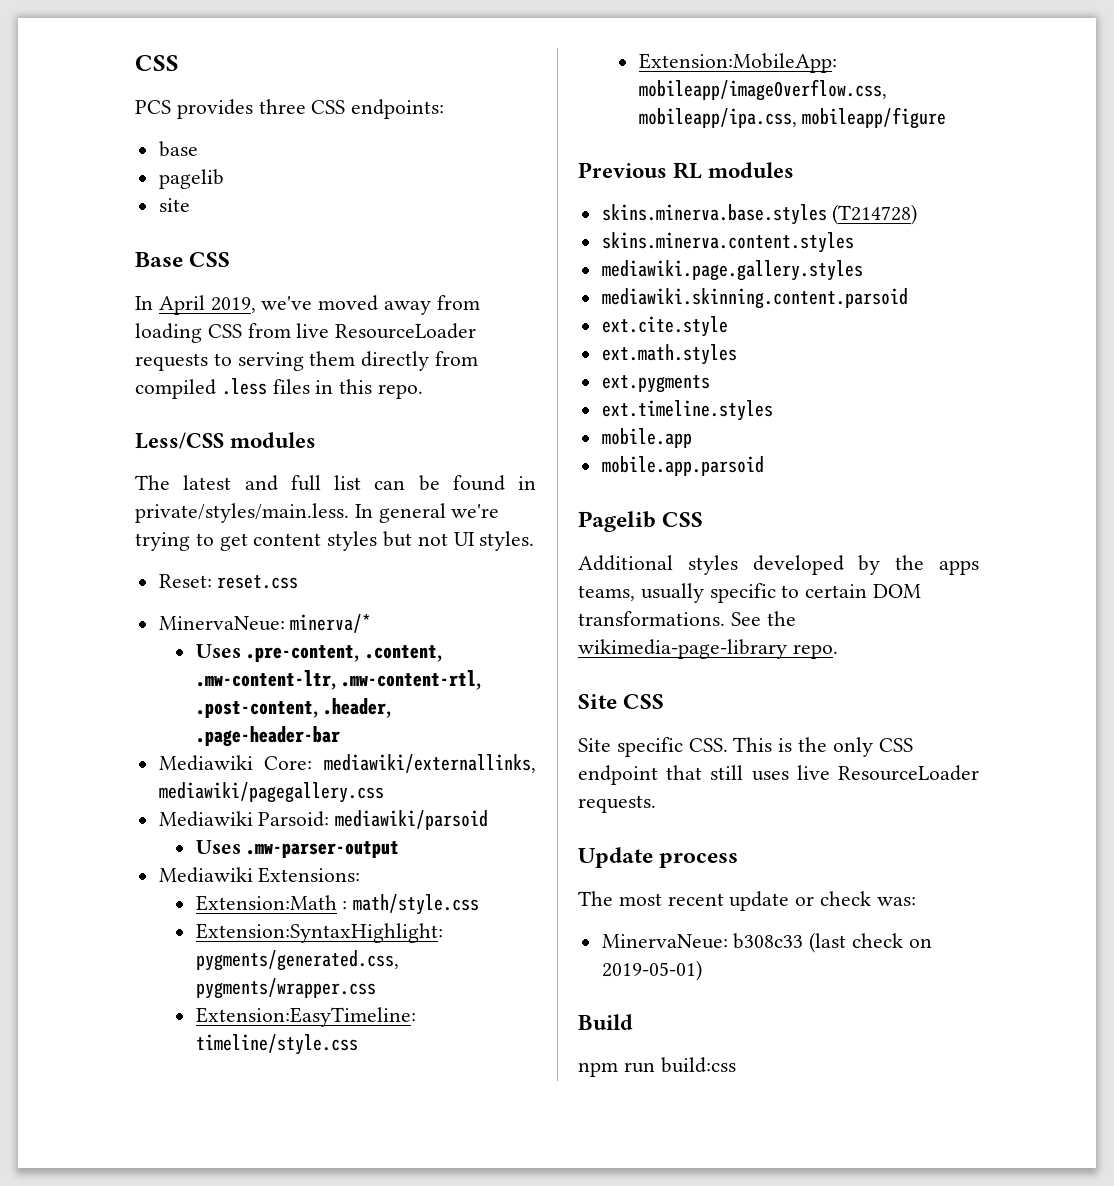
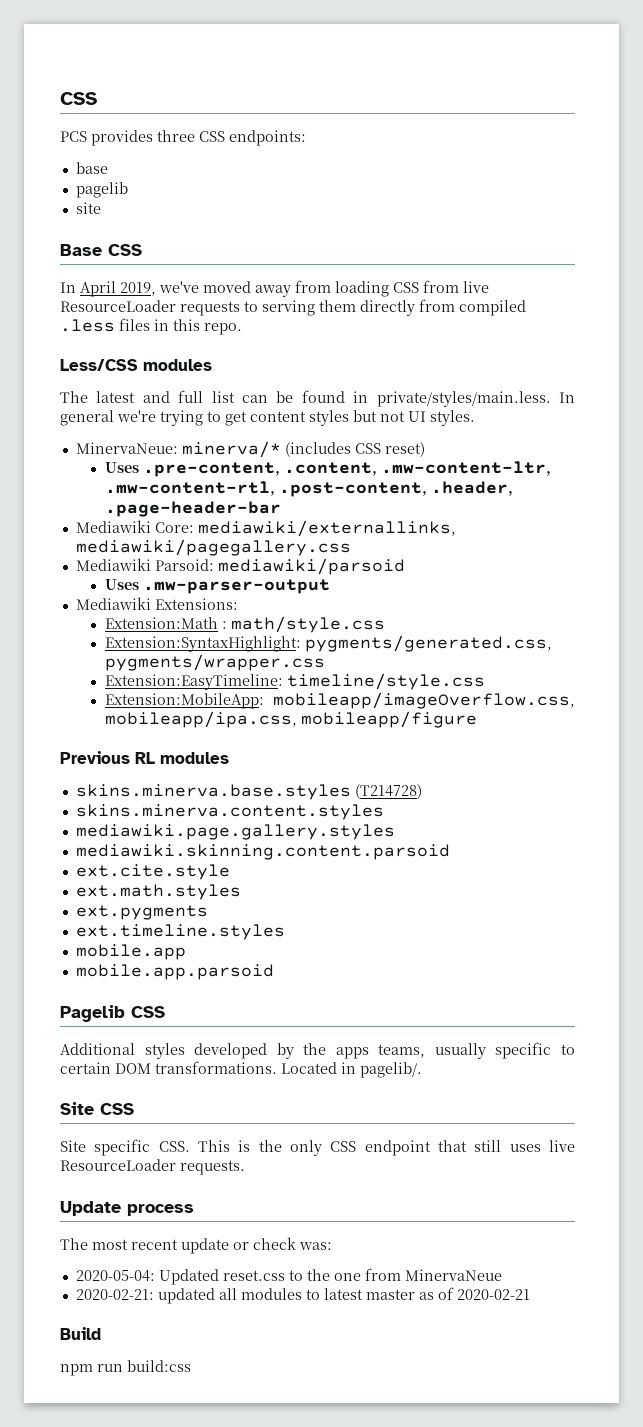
- Reset: reset.css
- MinervaNeue: minerva/*
+ MinervaNeue: minerva/* (includes CSS reset)
- See the wikimedia-page-library repo.
+ Located in pagelib/.
- MinervaNeue: b308c33 (last check on 2019-05-01)
+ 2020-05-04: Updated reset.css to the one from MinervaNeue
+ 2020-02-21: updated all modules to latest master as of 2020-02-21

